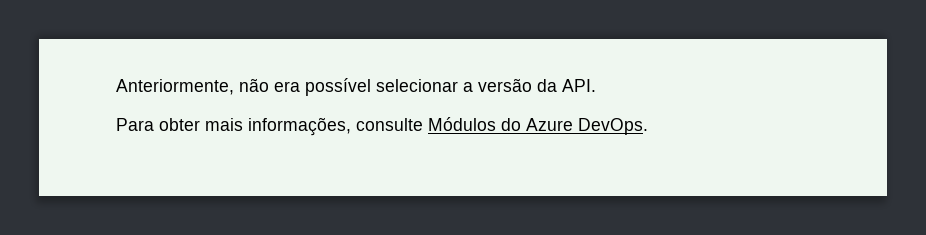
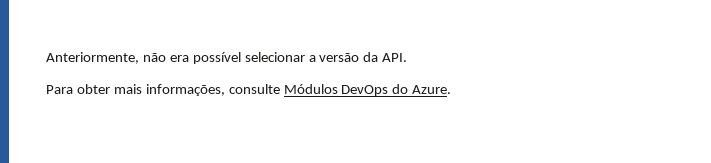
- Para obter mais informações, consulte Módulos do Azure DevOps.
+ Para obter mais informações, consulte Módulos DevOps do Azure.

